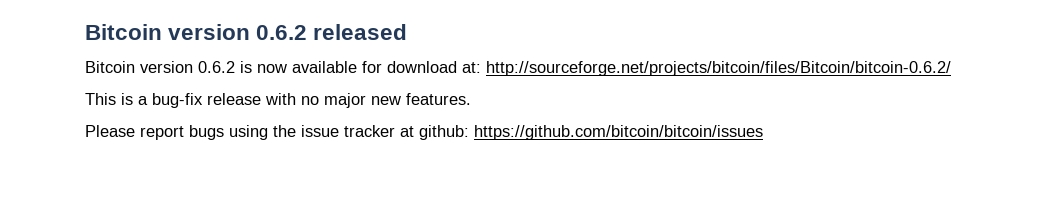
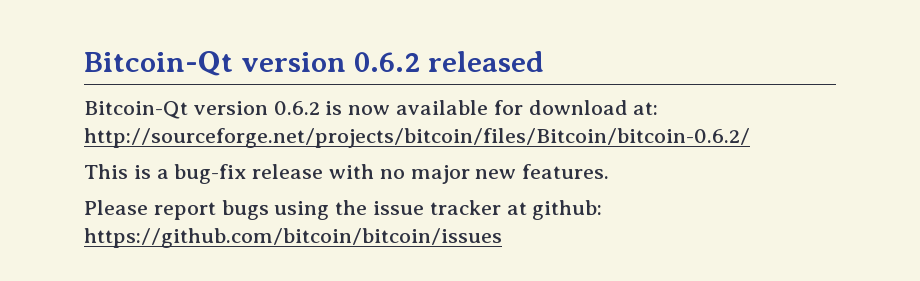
- Bitcoin version 0.6.2 released
+ Bitcoin-Qt version 0.6.2 released
- Bitcoin version 0.6.2 is now available for download at: http://sourceforge.net/projects/bitcoin/files/Bitcoin/bitcoin-0.6.2/
+ Bitcoin-Qt version 0.6.2 is now available for download at: http://sourceforge.net/projects/bitcoin/files/Bitcoin/bitcoin-0.6.2/

